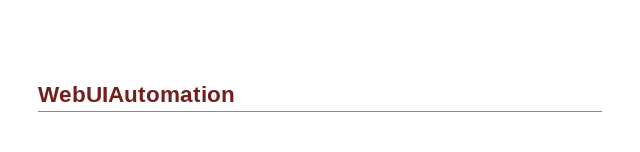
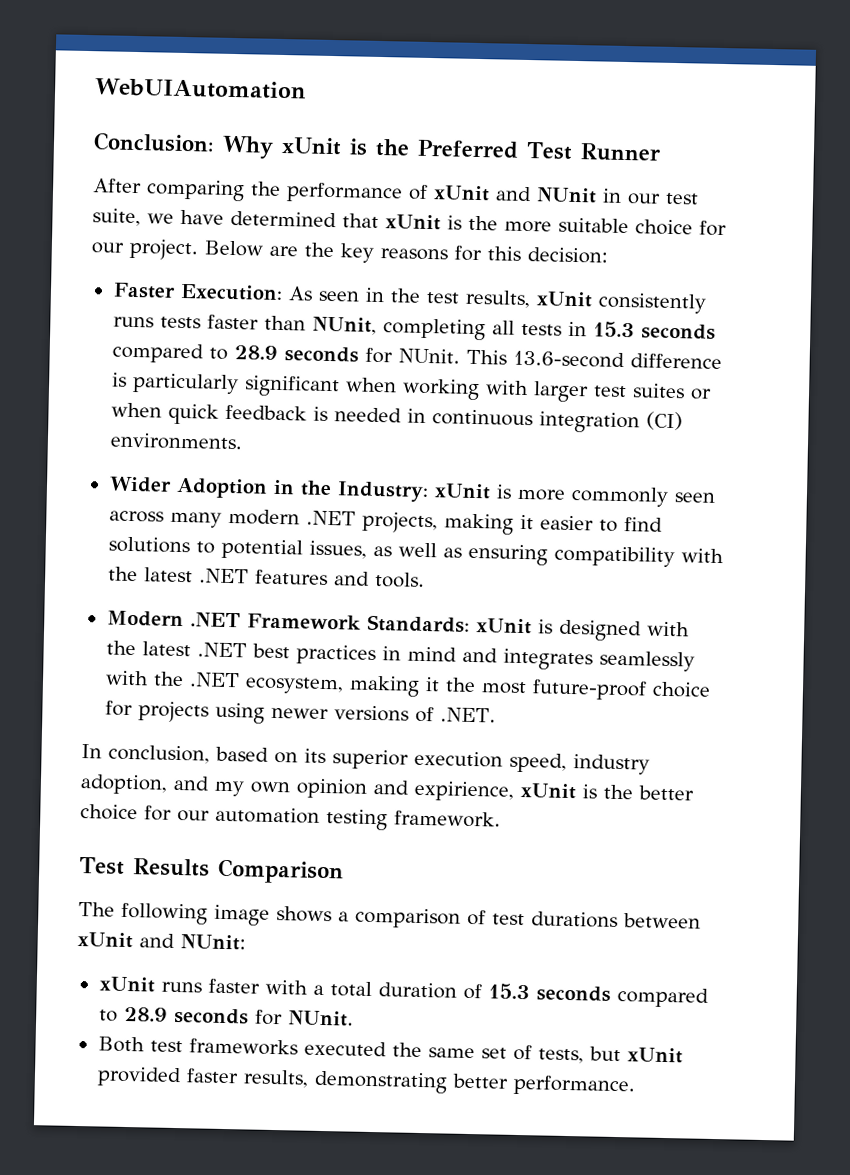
+ Conclusion: Why xUnit is the Preferred Test Runner
+ After comparing the performance of xUnit and NUnit in our test suite, we have determined that xUnit is the more suitable choice for our project. Below are the key reasons for this decision:
+ Faster Execution: As seen in the test results, xUnit consistently runs tests faster than NUnit, completing all tests in 15.3 seconds compared to 28.9 seconds for NUnit. This 13.6-second difference is particularly significant when working with larger test suites or when quick feedback is needed in continuous integration (CI) environments.
+ Wider Adoption in the Industry: xUnit is more commonly seen across many modern .NET projects, making it easier to find solutions to potential issues, as well as ensuring compatibility with the latest .NET features and tools.
+ Modern .NET Framework Standards: xUnit is designed with the latest .NET best practices in mind and integrates seamlessly with the .NET ecosystem, making it the most future-proof choice for projects using newer versions of .NET.
+ In conclusion, based on its superior execution speed, industry adoption, and my own opinion and expirience, xUnit is the better choice for our automation testing framework.
+ Test Results Comparison
+ The following image shows a comparison of test durations between xUnit and NUnit:
+ xUnit runs faster with a total duration of 15.3 seconds compared to 28.9 seconds for NUnit.
+ Both test frameworks executed the same set of tests, but xUnit provided faster results, demonstrating better performance.

